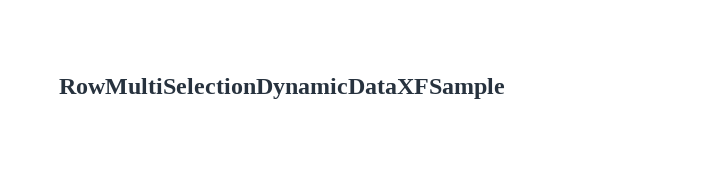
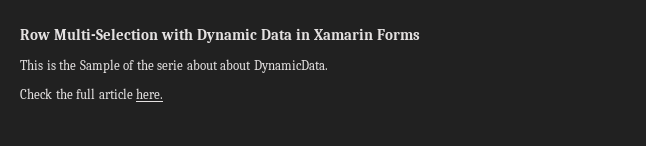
- RowMultiSelectionDynamicDataXFSample
+ Row Multi-Selection with Dynamic Data in Xamarin Forms
+ This is the Sample of the serie about about DynamicData.
+ Check the full article here.

